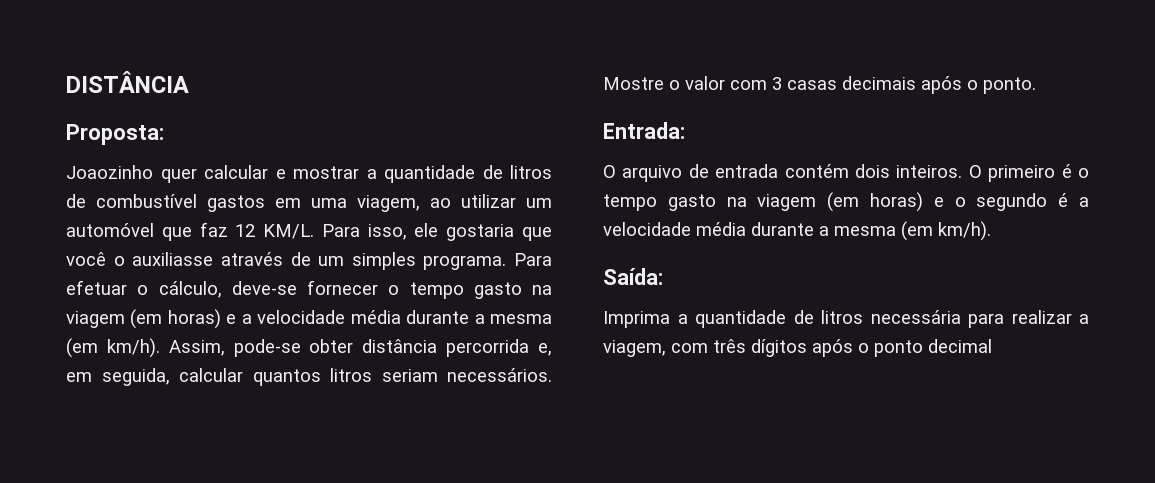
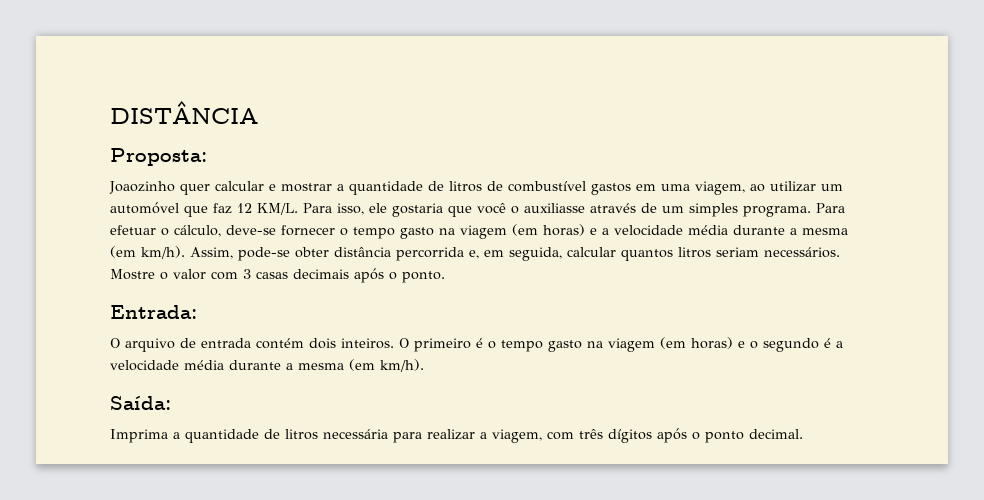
- Imprima a quantidade de litros necessária para realizar a viagem, com três dígitos após o ponto decimal
+ Imprima a quantidade de litros necessária para realizar a viagem, com três dígitos após o ponto decimal.

